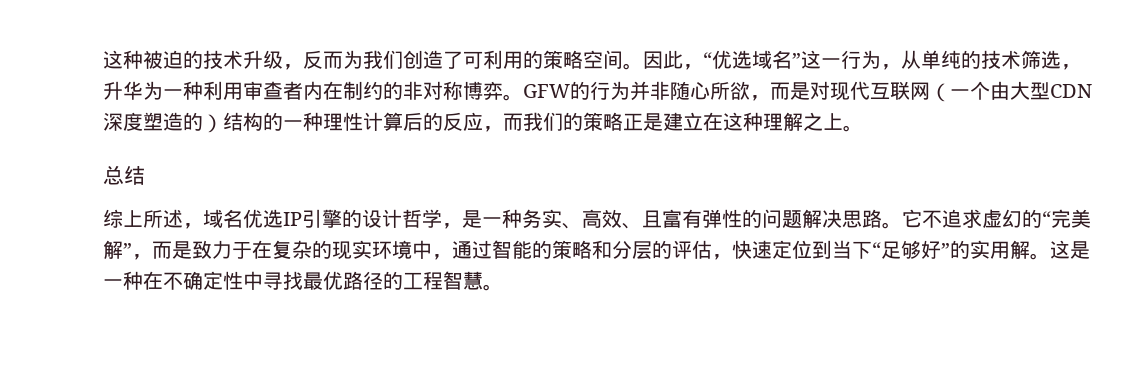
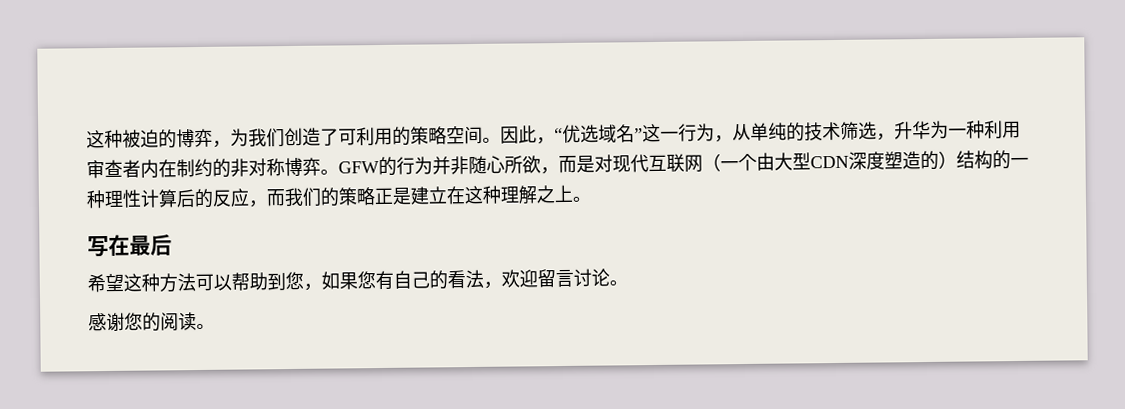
- 这种被迫的技术升级，反而为我们创造了可利用的策略空间。
+ 这种被迫的博弈，为我们创造了可利用的策略空间。
- 总结
- 综上所述，域名优选IP引擎的设计哲学，是一种务实、高效、且富有弹性的问题解决思路。它不追求虚幻的“完美解”，而是致力于在复杂的现实环境中，通过智能的策略和分层的评估，快速定位到当下“足够好”的实用解。这是一种在不确定性中寻找最优路径的工程智慧。
+ 写在最后
+ 希望这种方法可以帮助到您，如果您有自己的看法，欢迎留言讨论。
+ 感谢您的阅读。

